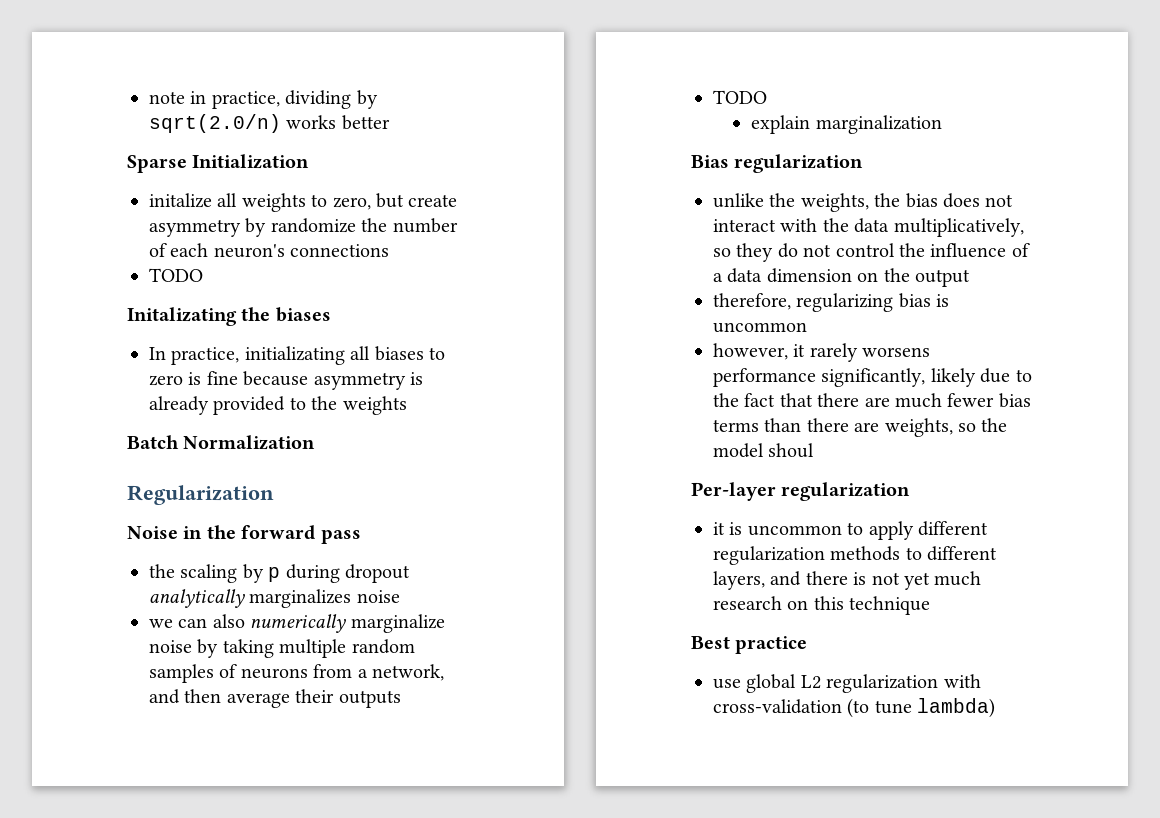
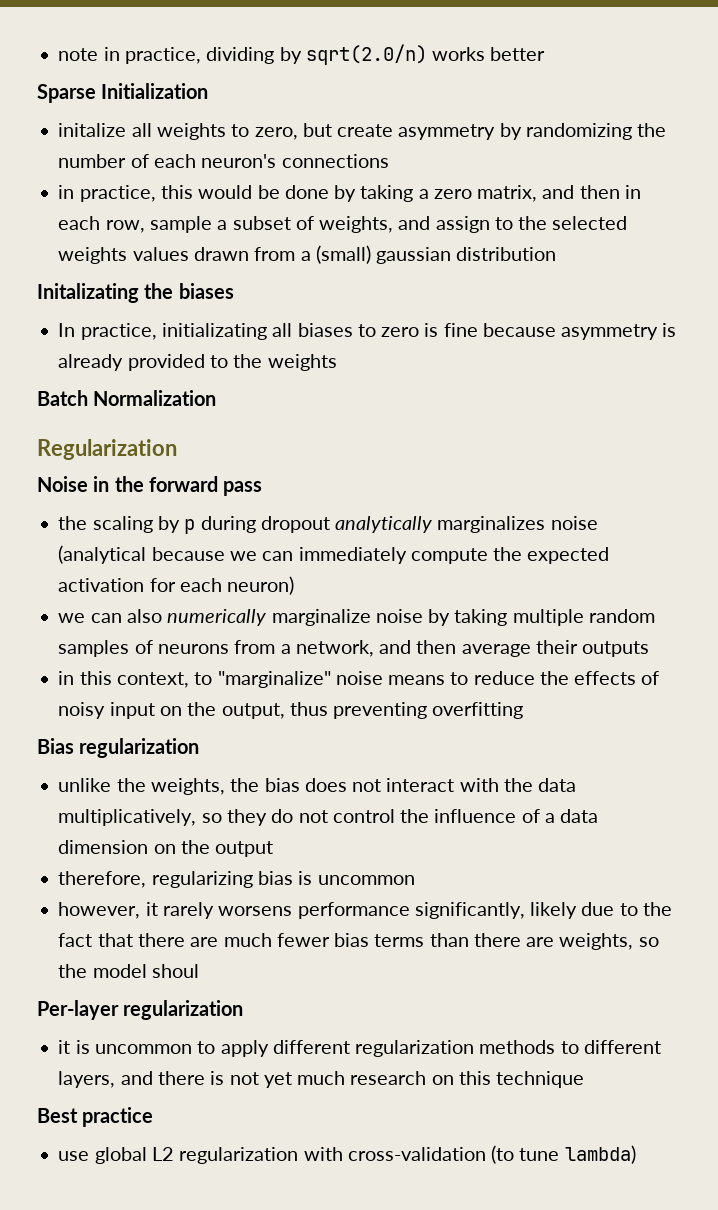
- initalize all weights to zero, but create asymmetry by randomize the number of each neuron's connections
- TODO
+ initalize all weights to zero, but create asymmetry by randomizing the number of each neuron's connections
+ in practice, this would be done by taking a zero matrix, and then in each row, sample a subset of weights, and assign to the selected weights values drawn from a (small) gaussian distribution
- the scaling by p during dropout analytically marginalizes noise
+ the scaling by p during dropout analytically marginalizes noise (analytical because we can immediately compute the expected activation for each neuron)
  we can also numerically marginalize noise by taking multiple random samples of neurons from a network, and then average their outputs
- TODO
- explain marginalization
+ in this context, to "marginalize" noise means to reduce the effects of noisy input on the output, thus preventing overfitting

